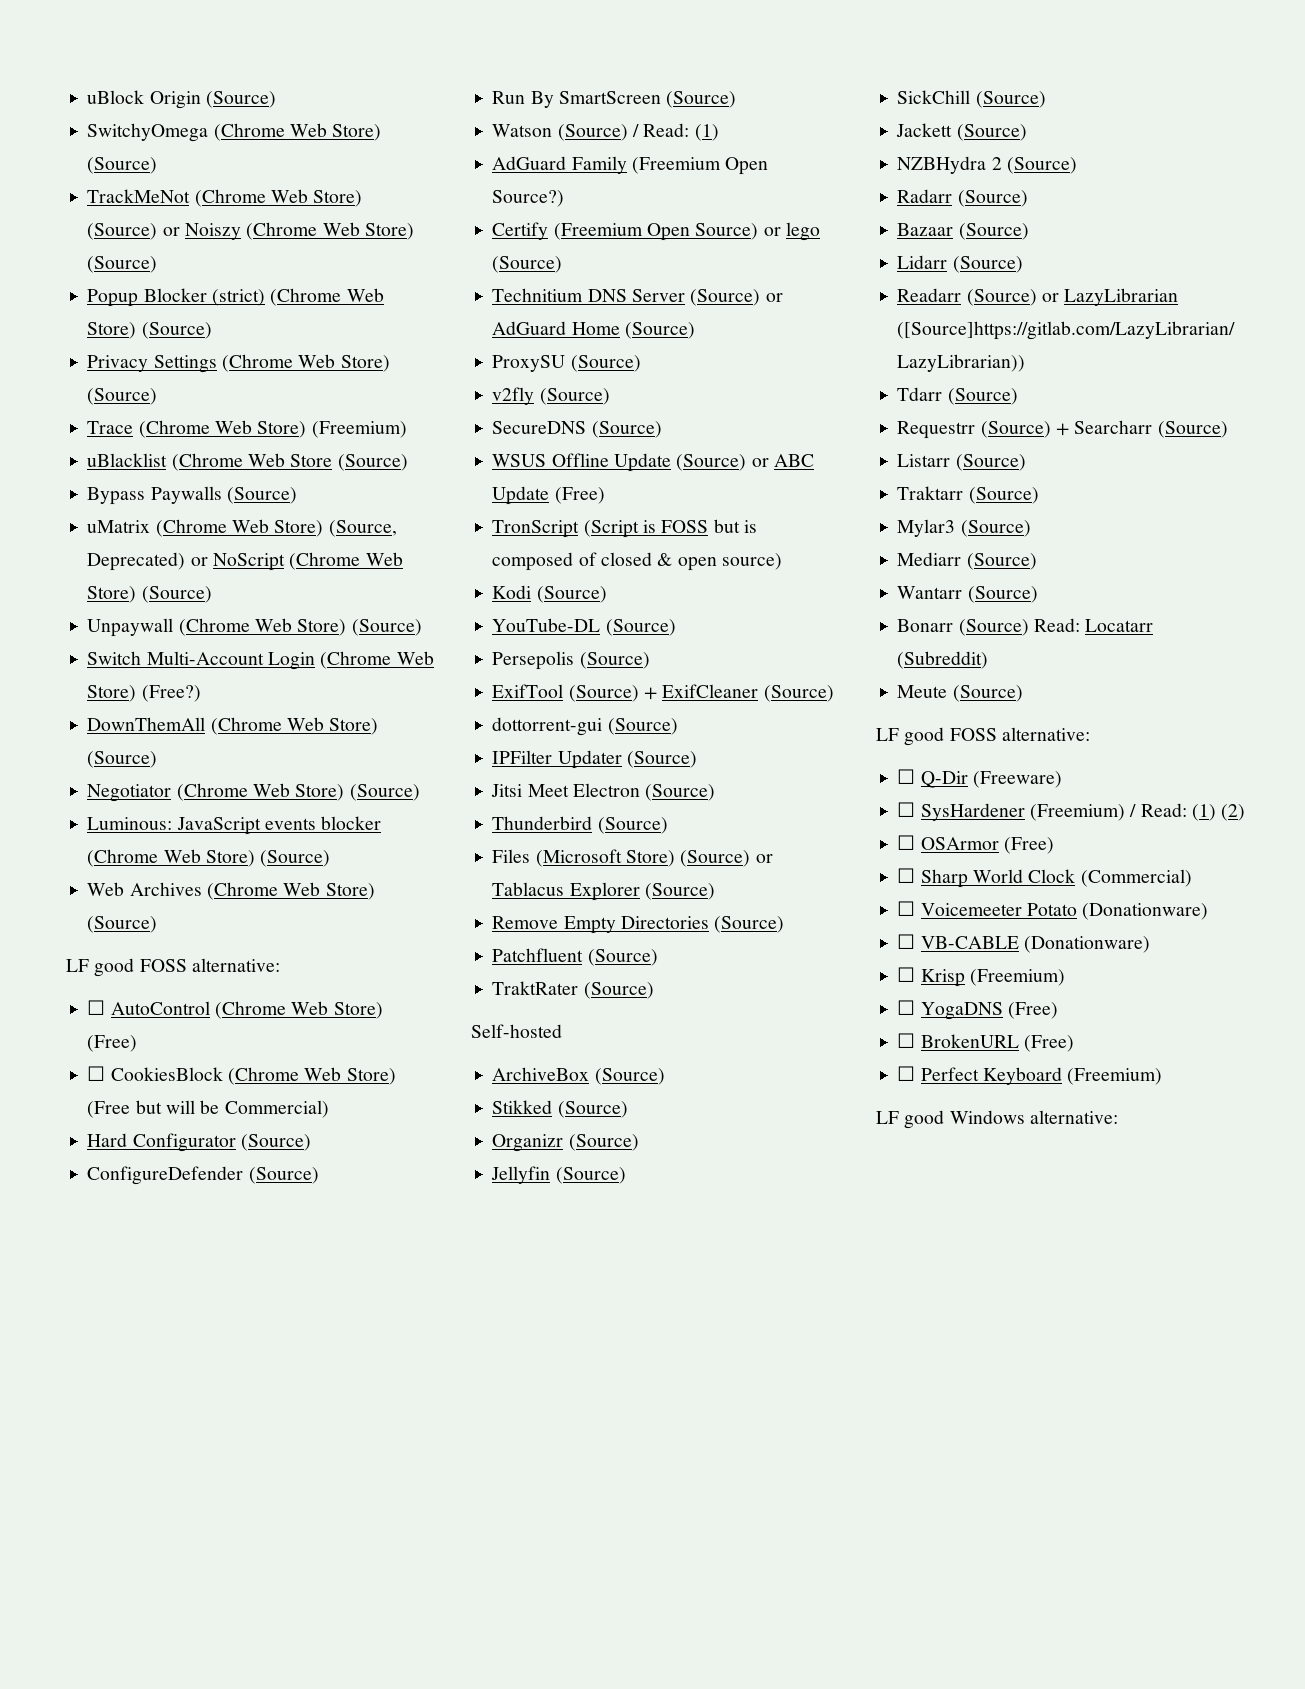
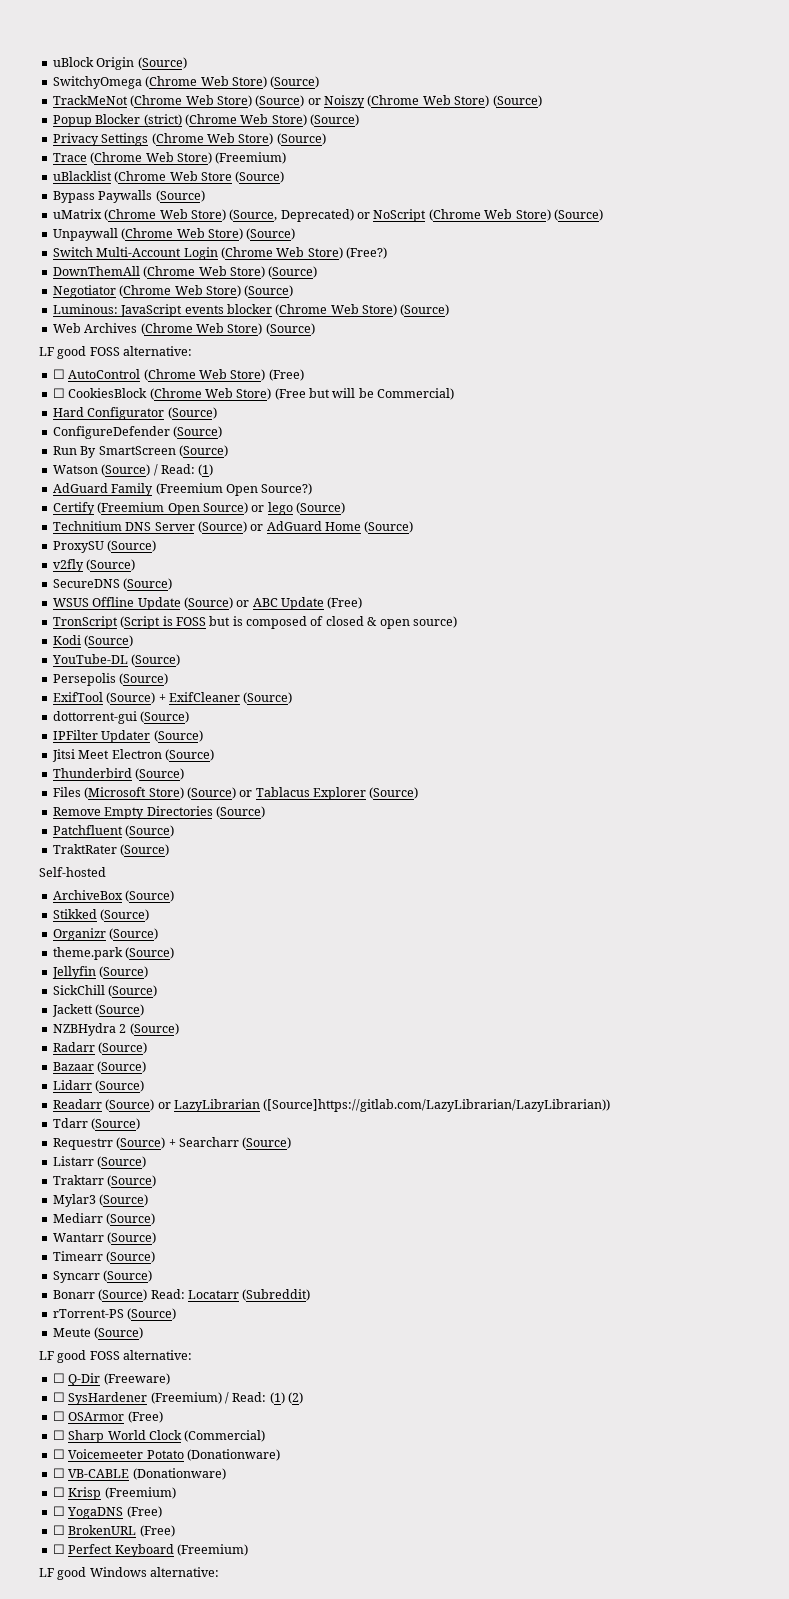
+ theme.park (Source)
+ Timearr (Source)
+ Syncarr (Source)
+ rTorrent-PS (Source)

